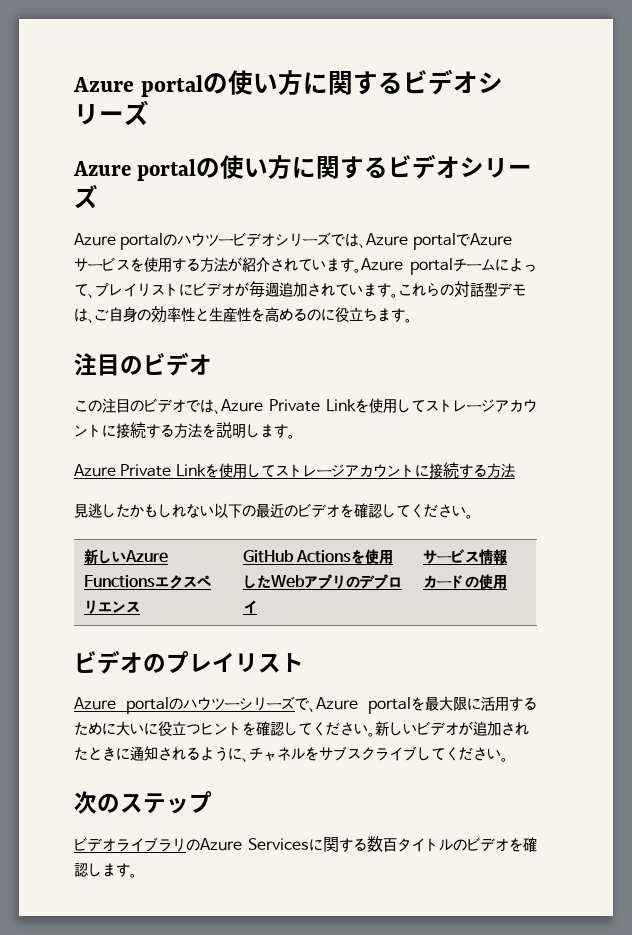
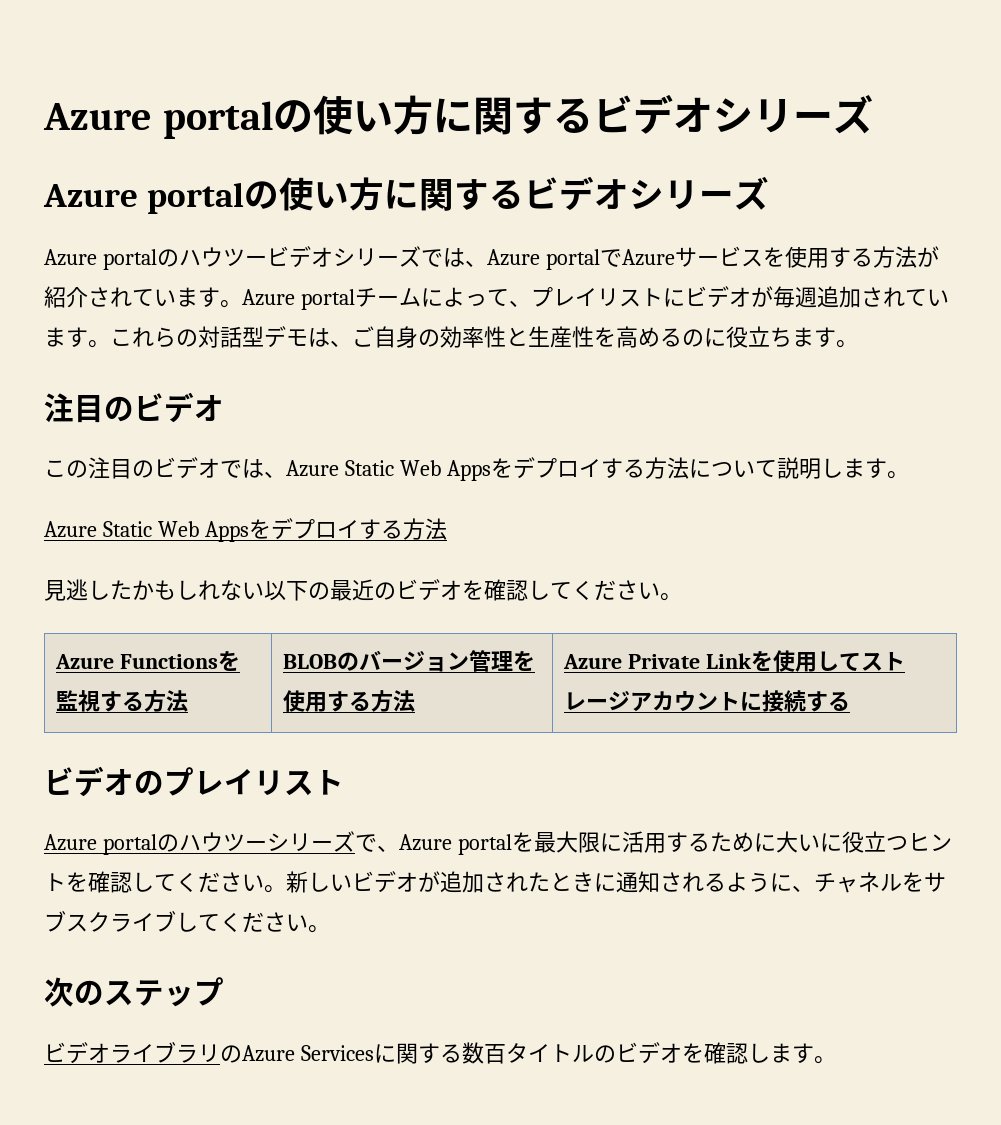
- この注目のビデオでは、Azure Private Linkを使用してストレージアカウントに接続する方法を説明します。
- Azure Private Linkを使用してストレージアカウントに接続する方法
+ この注目のビデオでは、Azure Static Web Appsをデプロイする方法について説明します。
+ Azure Static Web Appsをデプロイする方法
- 新しいAzure Functionsエクスペリエンス | GitHub Actionsを使用したWebアプリのデプロイ | サービス情報カードの使用
+ Azure Functionsを監視する方法 | BLOBのバージョン管理を使用する方法 | Azure Private Linkを使用してストレージアカウントに接続する

